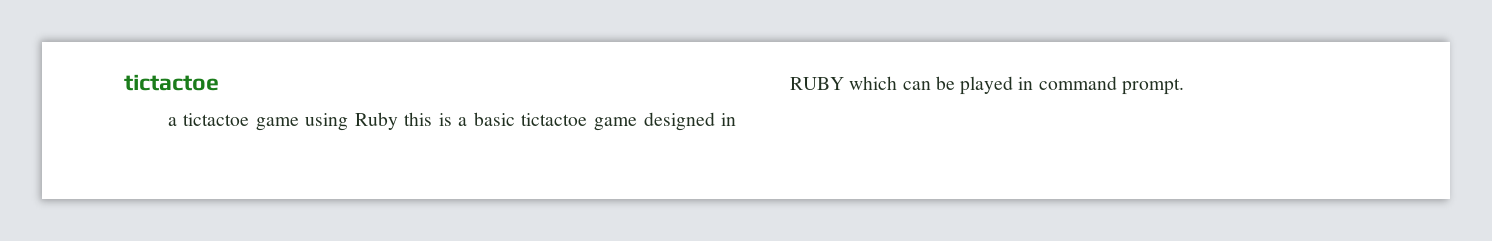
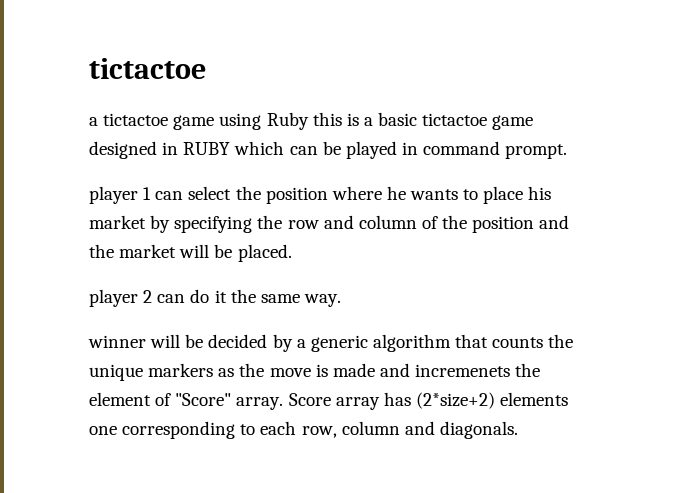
+ player 1 can select the position where he wants to place his market by specifying the row and column of the position and the market will be placed.
+ player 2 can do it the same way.
+ winner will be decided by a generic algorithm that counts the unique markers as the move is made and incremenets the element of "Score" array. Score array has (2*size+2) elements one corresponding to each row, column and diagonals.

